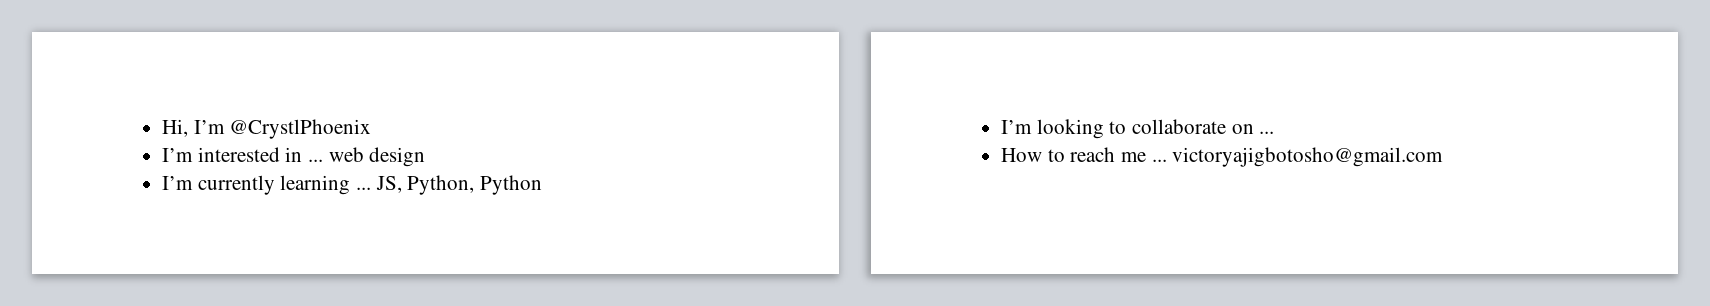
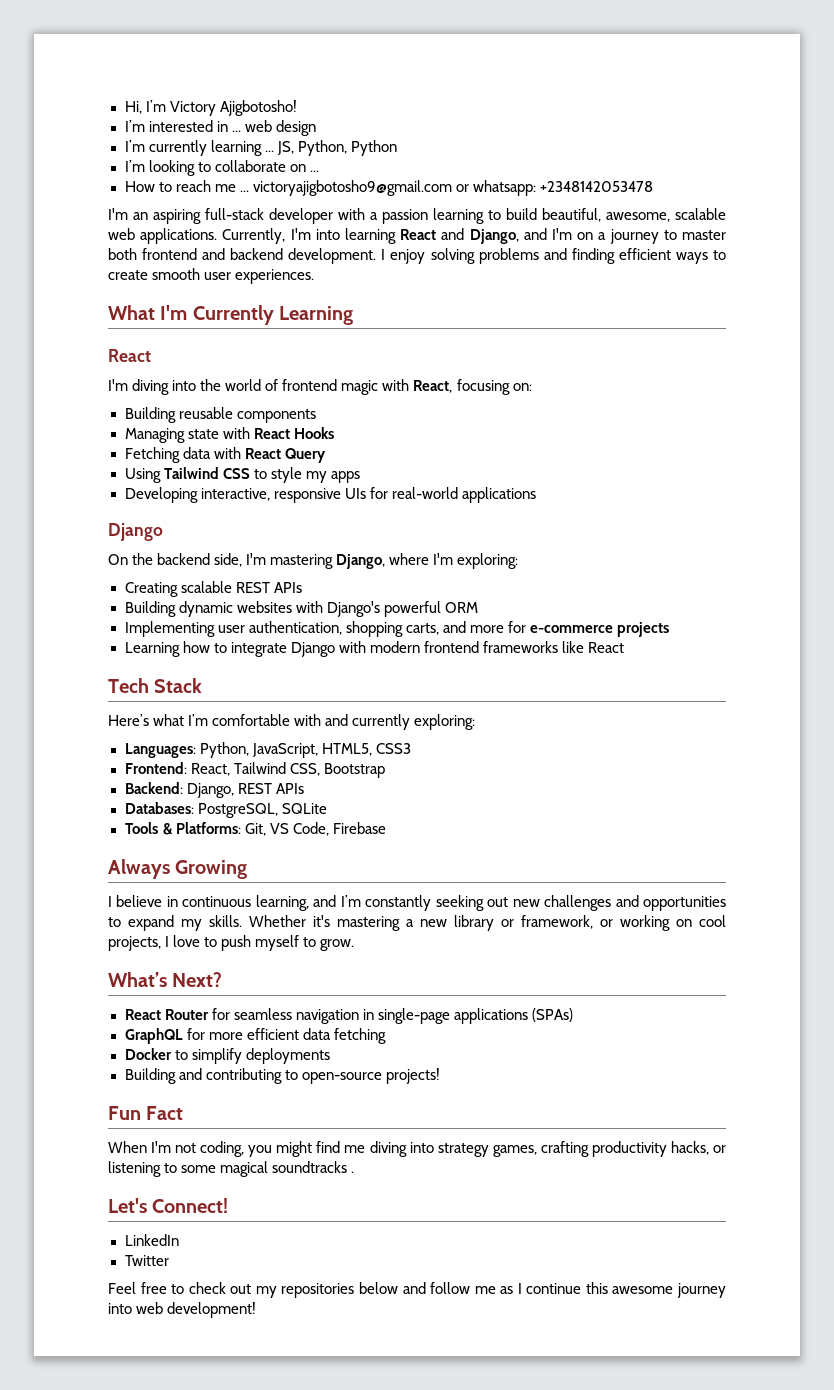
- Hi, I’m @CrystlPhoenix
+ Hi, I’m Victory Ajigbotosho!
- How to reach me ... victoryajigbotosho@gmail.com
+ How to reach me ... victoryajigbotosho9@gmail.com or whatsapp: +2348142053478
+ I'm an aspiring full-stack developer with a passion learning to build beautiful, awesome, scalable web applications. Currently, I'm into learning React and Django, and I'm on a journey to master both frontend and backend development. I enjoy solving problems and finding efficient ways to create smooth user experiences.
+ What I'm Currently Learning
+ React
+ I'm diving into the world of frontend magic with React, focusing on:
+ Building reusable components
+ Managing state with React Hooks
+ Fetching data with React Query
+ Using Tailwind CSS to style my apps
+ Developing interactive, responsive UIs for real-world applications
+ Django
+ On the backend side, I'm mastering Django, where I'm exploring:
+ Creating scalable REST APIs
+ Building dynamic websites with Django's powerful ORM
+ Implementing user authentication, shopping carts, and more for e-commerce projects
+ Learning how to integrate Django with modern frontend frameworks like React
+ Tech Stack
+ Here’s what I’m comfortable with and currently exploring:
+ Languages: Python, JavaScript, HTML5, CSS3
+ Frontend: React, Tailwind CSS, Bootstrap
+ Backend: Django, REST APIs
+ Databases: PostgreSQL, SQLite
+ Tools & Platforms: Git, VS Code, Firebase
+ Always Growing
+ I believe in continuous learning, and I’m constantly seeking out new challenges and opportunities to expand my skills. Whether it's mastering a new library or framework, or working on cool projects, I love to push myself to grow.
+ What’s Next?
+ React Router for seamless navigation in single-page applications (SPAs)
+ GraphQL for more efficient data fetching
+ Docker to simplify deployments
+ Building and contributing to open-source projects!
+ Fun Fact
+ When I'm not coding, you might find me diving into strategy games, crafting productivity hacks, or listening to some magical soundtracks .
+ Let's Connect!
+ LinkedIn
+ Twitter
+ Feel free to check out my repositories below and follow me as I continue this awesome journey into web development!

